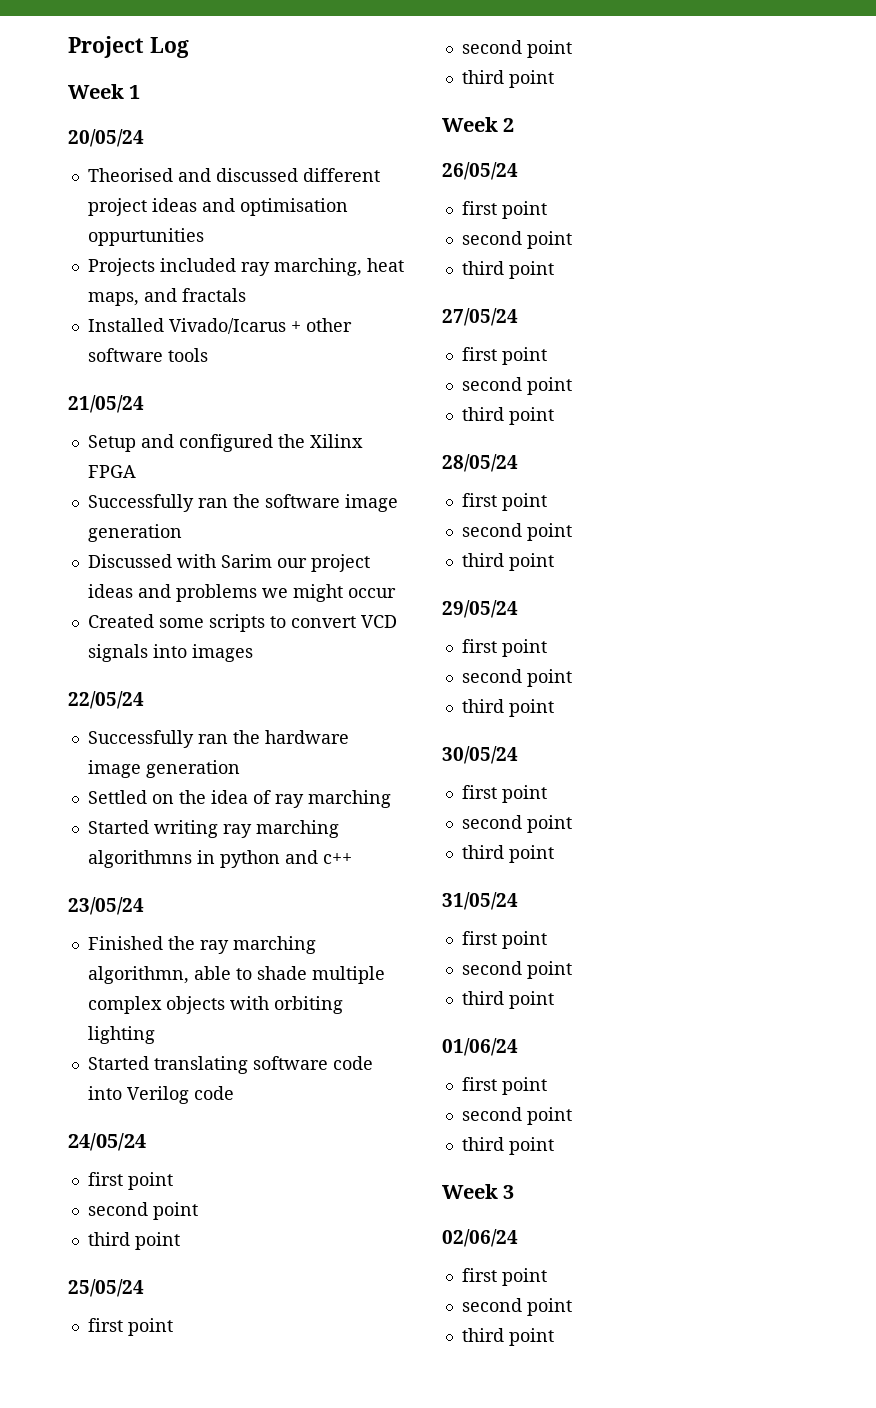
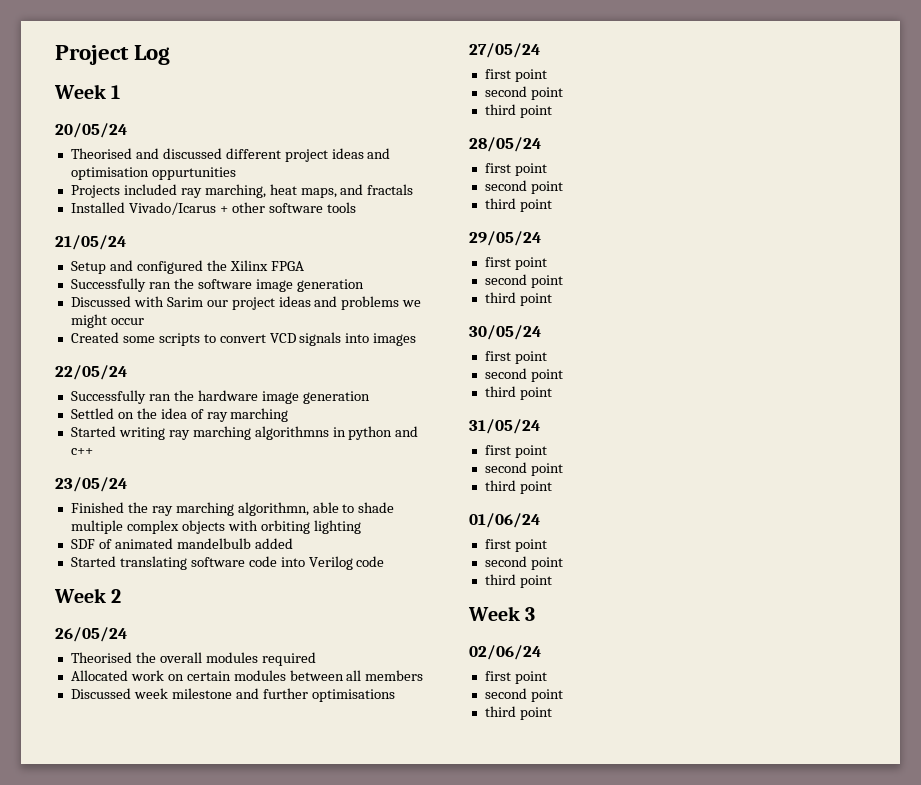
+ SDF of animated mandelbulb added
- 24/05/24
- first point
- second point
- third point
- 25/05/24
- first point
- second point
- third point
  Week 2
  26/05/24
- first point
- second point
- third point
+ Theorised the overall modules required
+ Allocated work on certain modules between all members
+ Discussed week milestone and further optimisations

